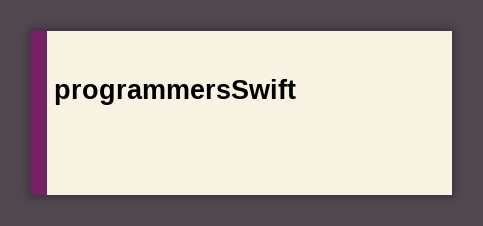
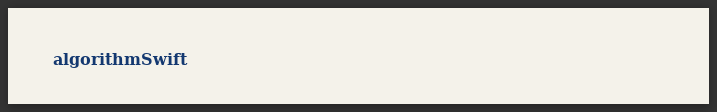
- programmersSwift
+ algorithmSwift

